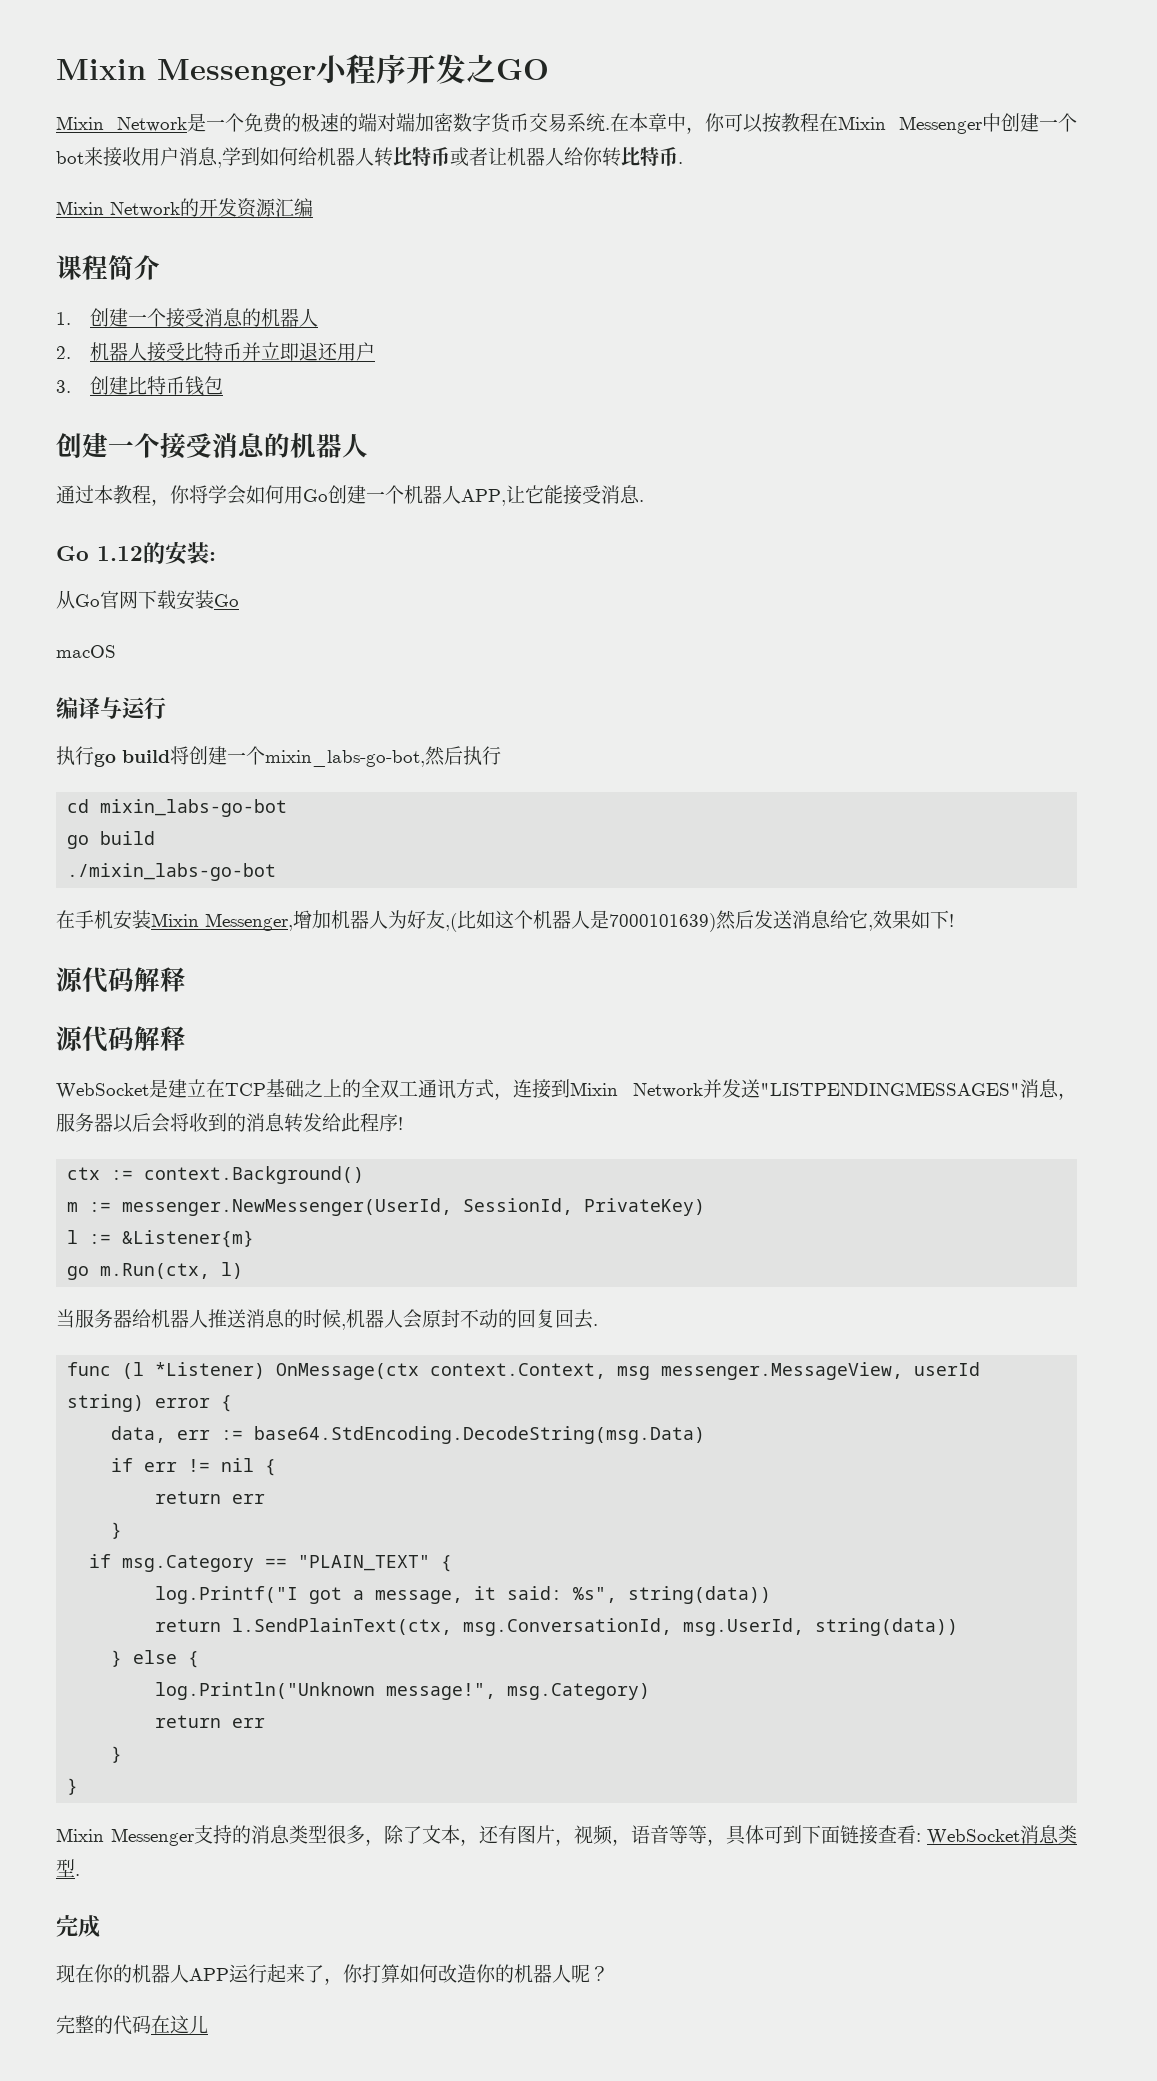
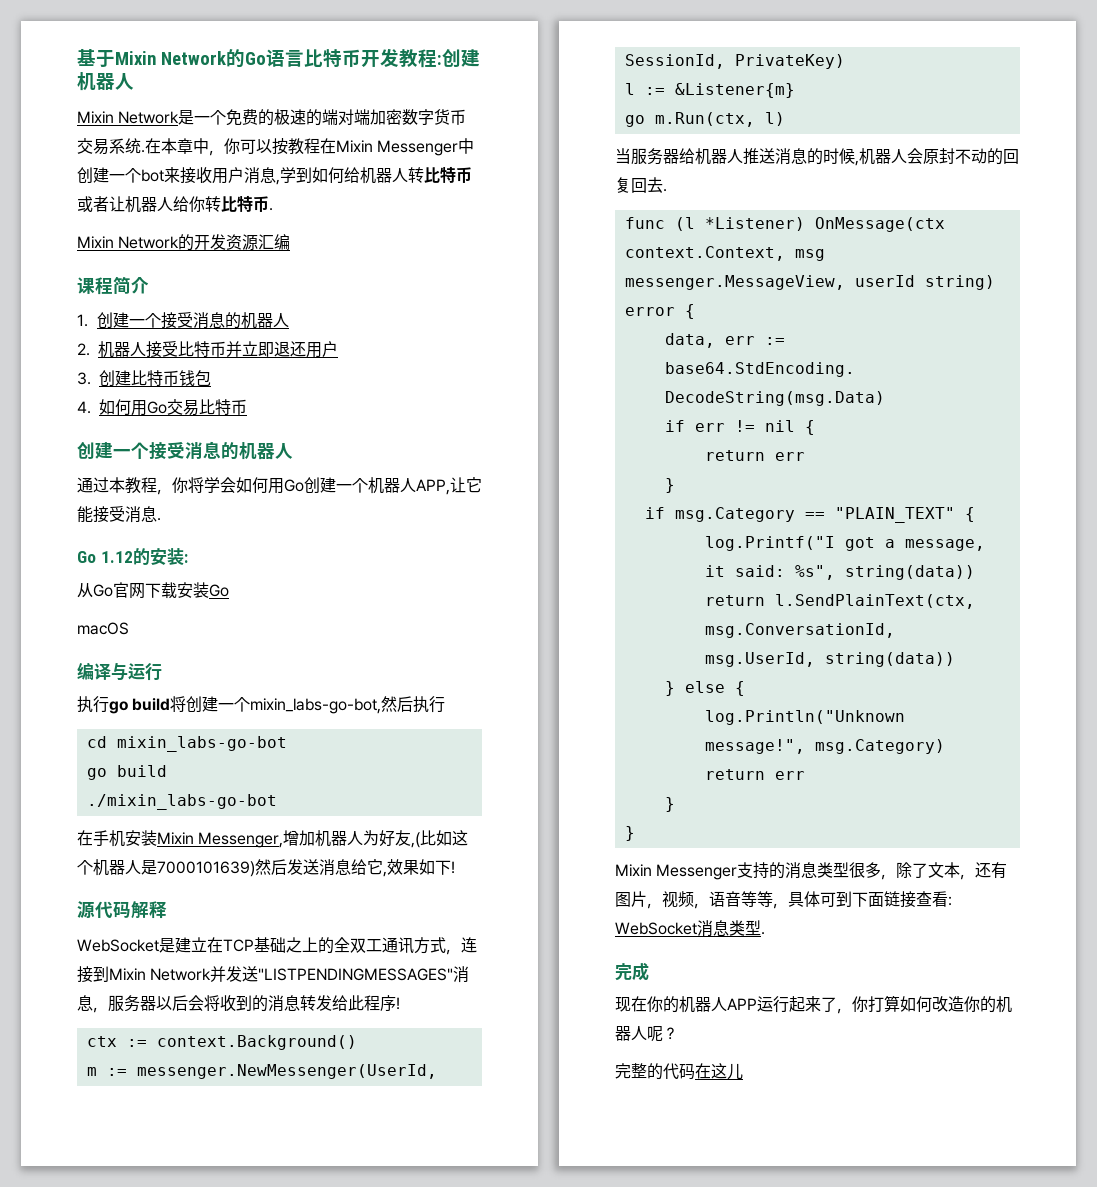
- Mixin Messenger小程序开发之GO
+ 基于Mixin Network的Go语言比特币开发教程:创建机器人
+ 4.如何用Go交易比特币
  在手机安装Mixin Messenger,增加机器人为好友,(比如这个机器人是7000101639)然后发送消息给它,效果如下!
- 源代码解释

